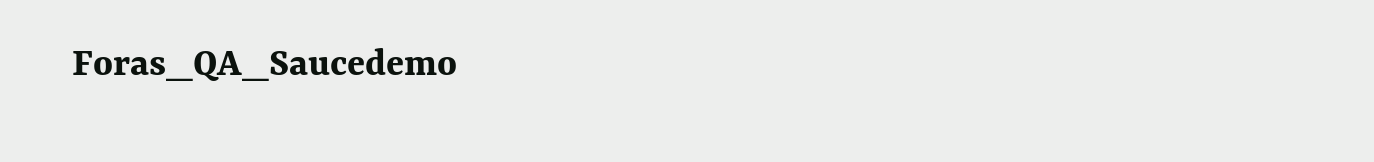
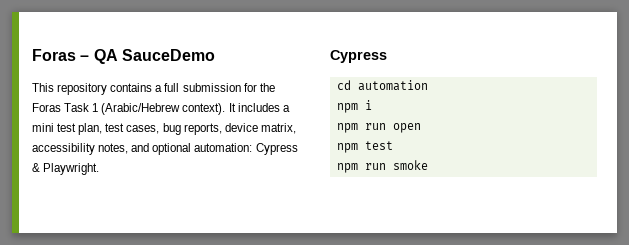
- Foras_QA_Saucedemo
+ Foras – QA SauceDemo
+ This repository contains a full submission for the Foras Task 1 (Arabic/Hebrew context). It includes a mini test plan, test cases, bug reports, device matrix, accessibility notes, and optional automation: Cypress & Playwright.
+ Cypress
+ cd automation
+ npm i
+ npm run open
+ npm test
+ npm run smoke

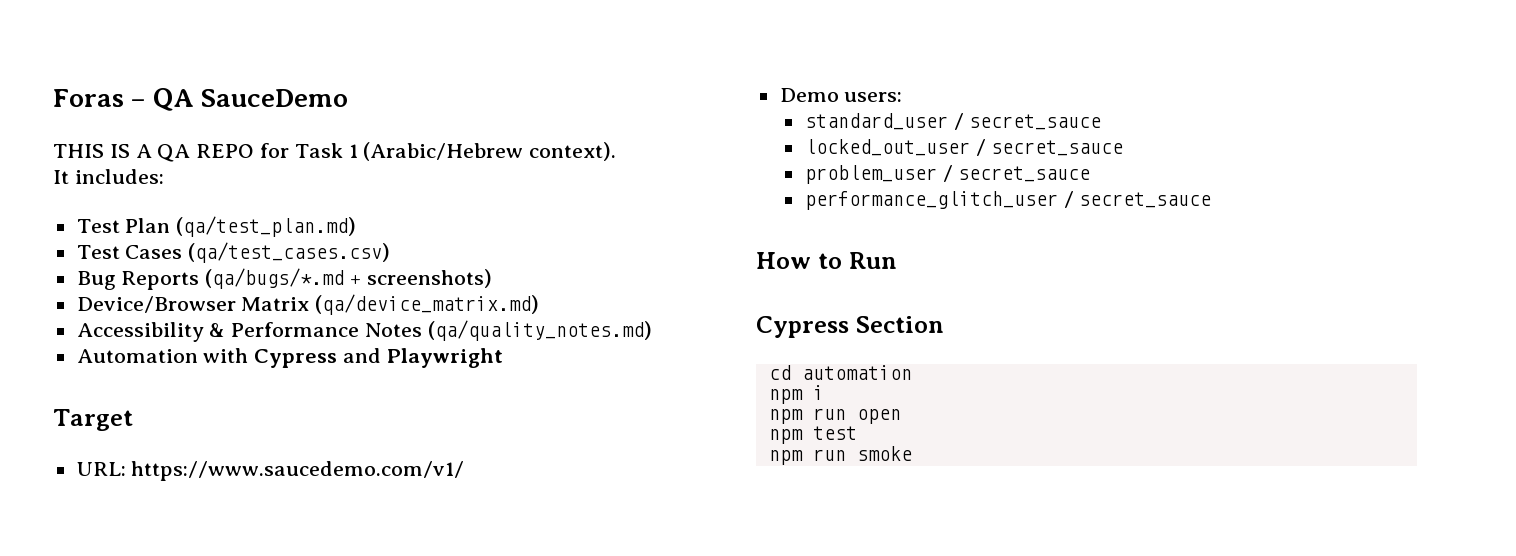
- This repository contains a full submission for the Foras Task 1 (Arabic/Hebrew context). It includes a mini test plan, test cases, bug reports, device matrix, accessibility notes, and optional automation: Cypress & Playwright.
- Cypress
+ THIS IS A QA REPO for Task 1 (Arabic/Hebrew context).
+ It includes:
+ Test Plan (qa/test_plan.md)
+ Test Cases (qa/test_cases.csv)
+ Bug Reports (qa/bugs/*.md + screenshots)
+ Device/Browser Matrix (qa/device_matrix.md)
+ Accessibility & Performance Notes (qa/quality_notes.md)
+ Automation with Cypress and Playwright
+ Target
+ URL: https://www.saucedemo.com/v1/
+ Demo users:
+ standard_user / secret_sauce
+ locked_out_user / secret_sauce
+ problem_user / secret_sauce
+ performance_glitch_user / secret_sauce
+ How to Run
+ Cypress Section

